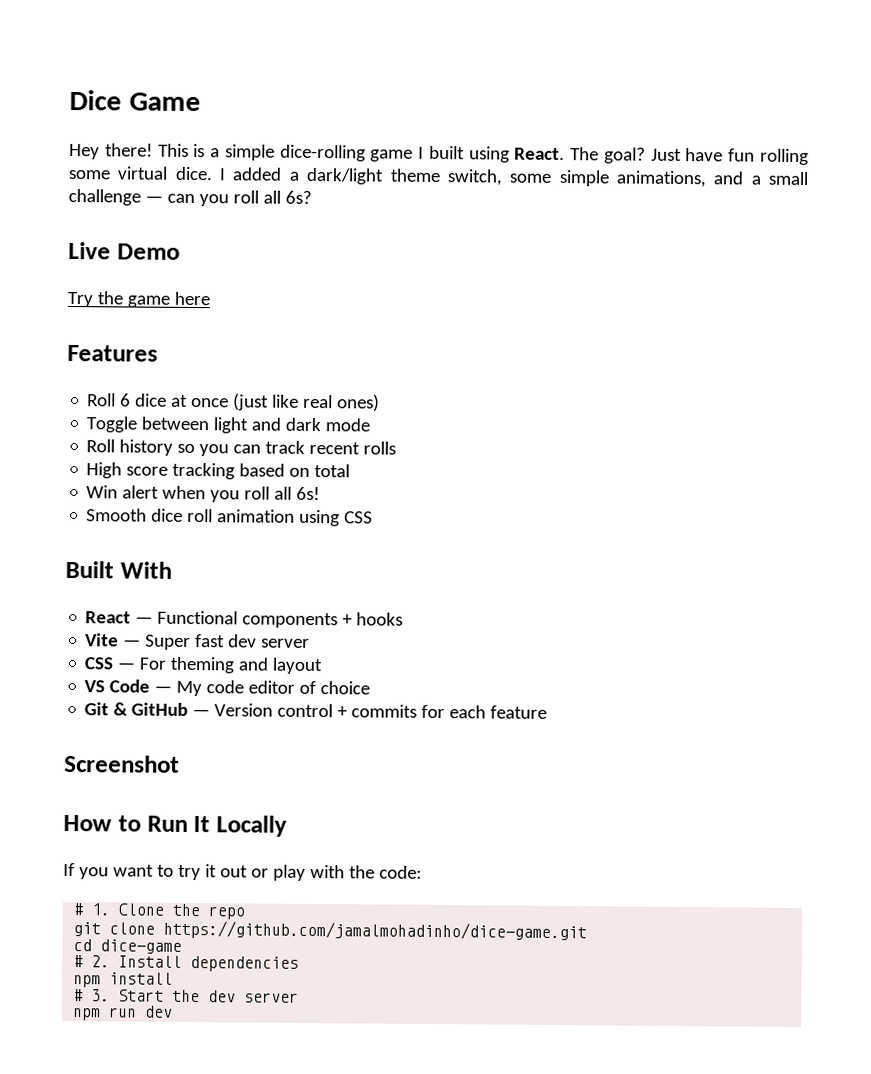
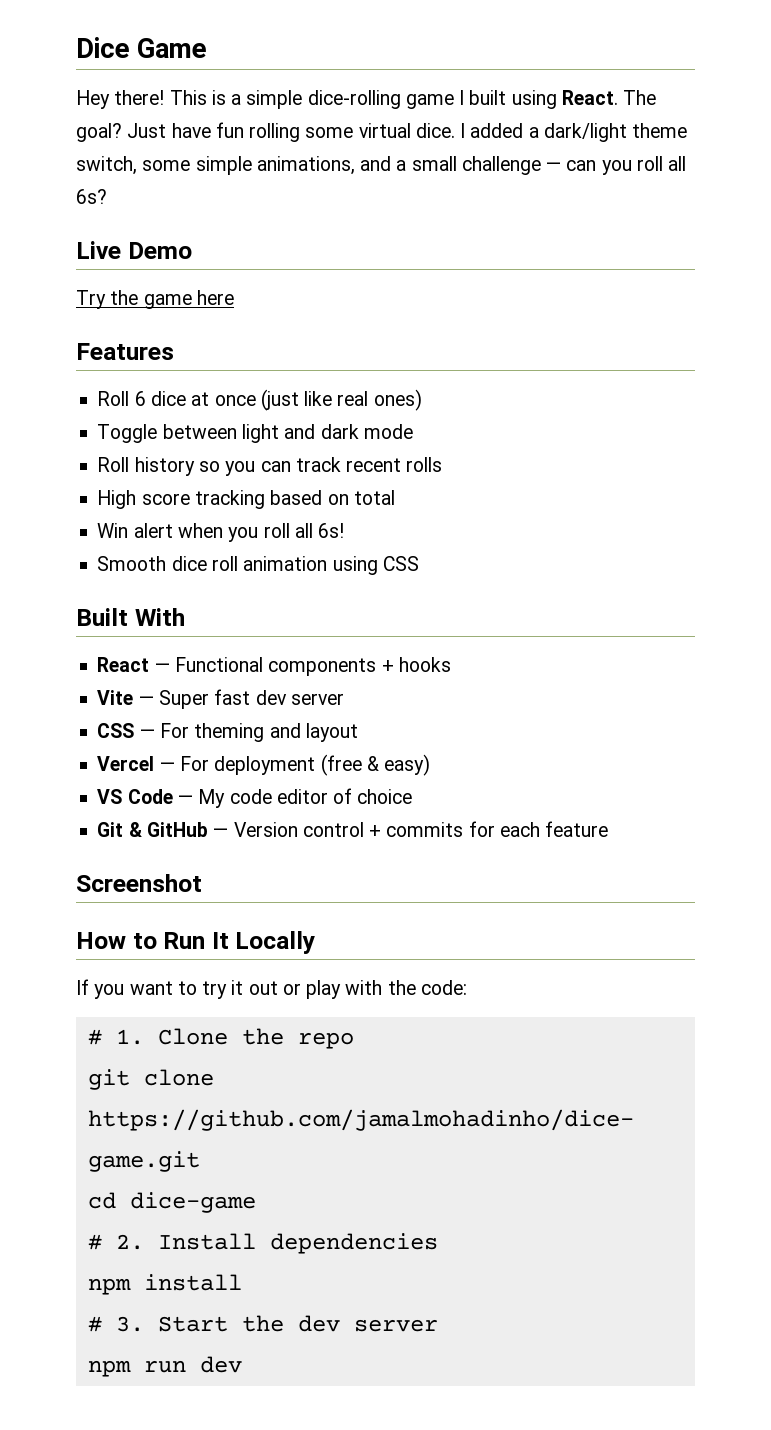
+ Vercel — For deployment (free & easy)

